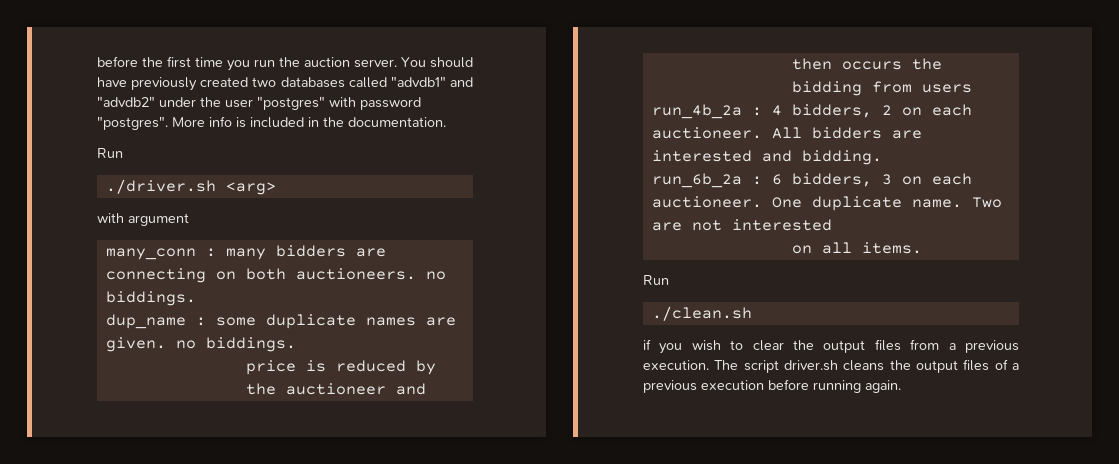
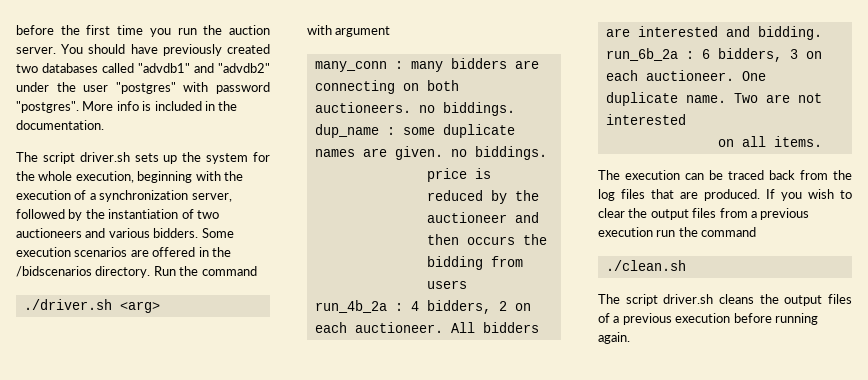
  More info is included in the documentation.
- Run
+ The script driver.sh sets up the system for the whole execution, beginning with the execution of a synchronization server, followed by the instantiation of two auctioneers and various bidders. Some execution scenarios are offered in the /bidscenarios directory. Run the command
  on all items.
- Run
+ The execution can be traced back from the log files that are produced. If you wish to clear the output files from a previous execution run the command
  ./clean.sh
- if you wish to clear the output files from a previous execution. The script driver.sh cleans the output files of a previous execution before running again.
+ The script driver.sh cleans the output files of a previous execution before running again.

